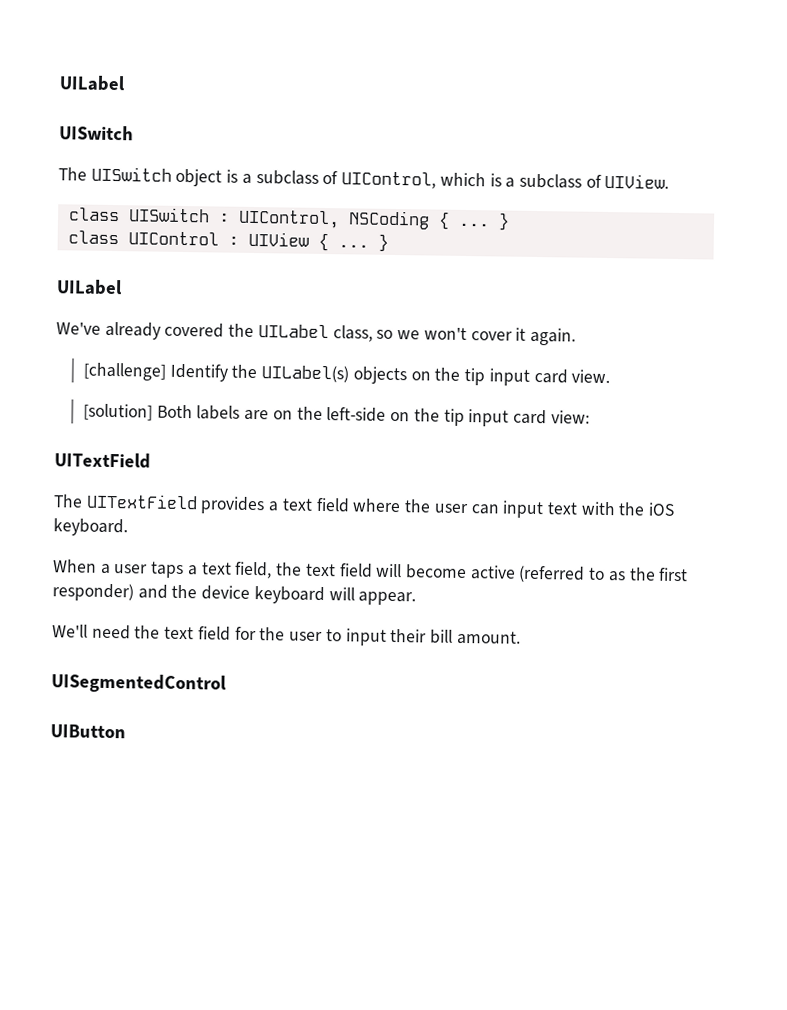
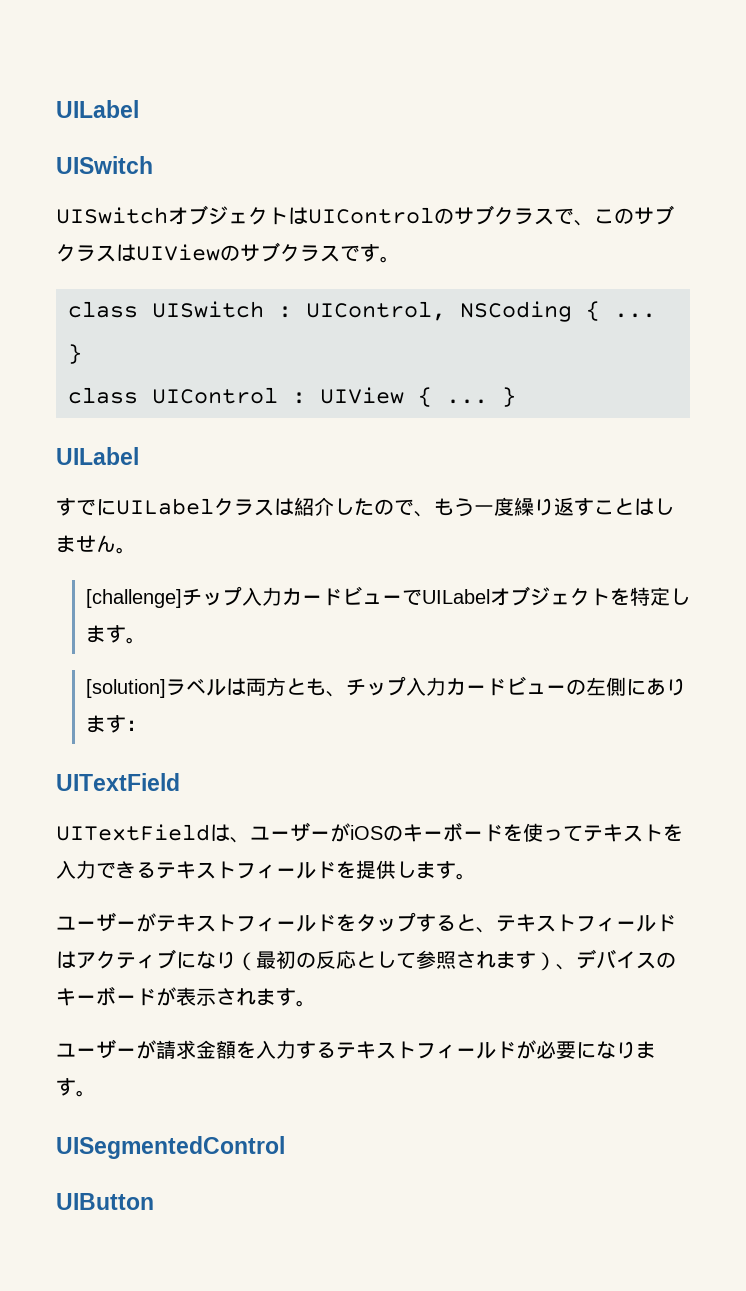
- The UISwitch object is a subclass of UIControl, which is a subclass of UIView.
+ UISwitchオブジェクトはUIControlのサブクラスで、このサブクラスはUIViewのサブクラスです。
- We've already covered the UILabel class, so we won't cover it again.
- [challenge] Identify the UILabel(s) objects on the tip input card view.
- [solution] Both labels are on the left-side on the tip input card view:
+ すでにUILabelクラスは紹介したので、もう一度繰り返すことはしません。
+ [challenge]チップ入力カードビューでUILabelオブジェクトを特定します。
+ [solution]ラベルは両方とも、チップ入力カードビューの左側にあります：
  UITextField
- The UITextField provides a text field where the user can input text with the iOS keyboard.
- When a user taps a text field, the text field will become active (referred to as the first responder) and the device keyboard will appear.
- We'll need the text field for the user to input their bill amount.
+ UITextFieldは、ユーザーがiOSのキーボードを使ってテキストを入力できるテキストフィールドを提供します。
+ ユーザーがテキストフィールドをタップすると、テキストフィールドはアクティブになり（最初の反応として参照されます）、デバイスのキーボードが表示されます。
+ ユーザーが請求金額を入力するテキストフィールドが必要になります。

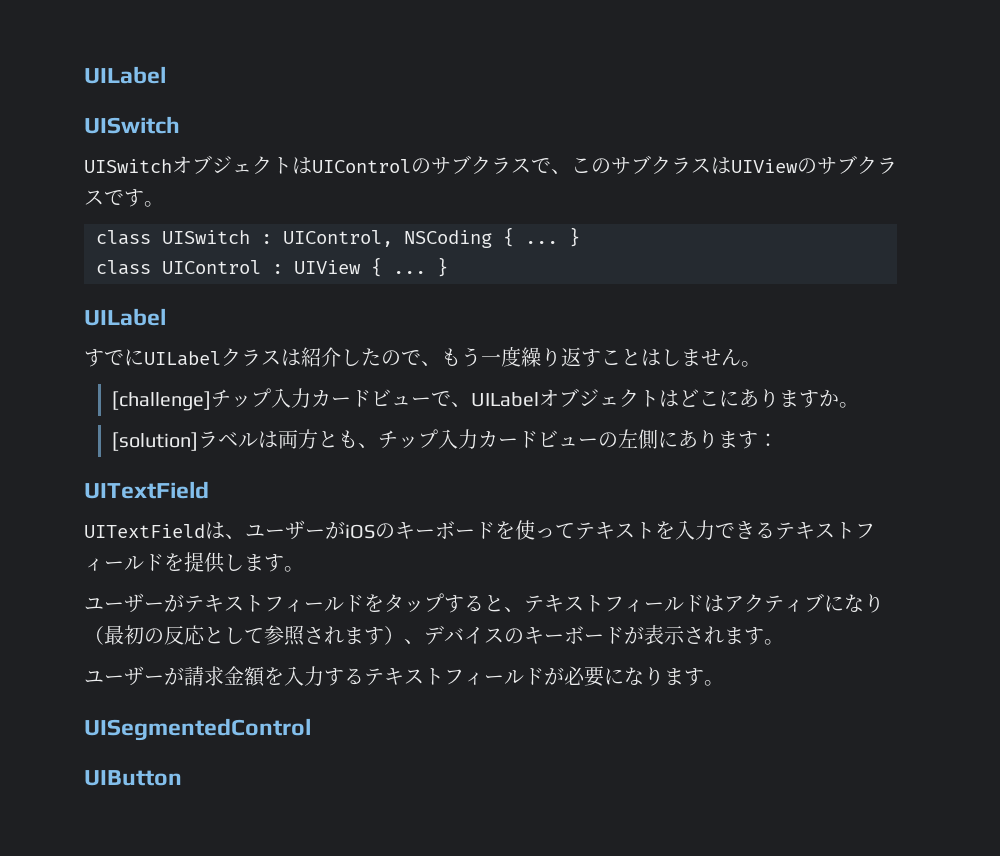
- [challenge]チップ入力カードビューでUILabelオブジェクトを特定します。
+ [challenge]チップ入力カードビューで、UILabelオブジェクトはどこにありますか。

